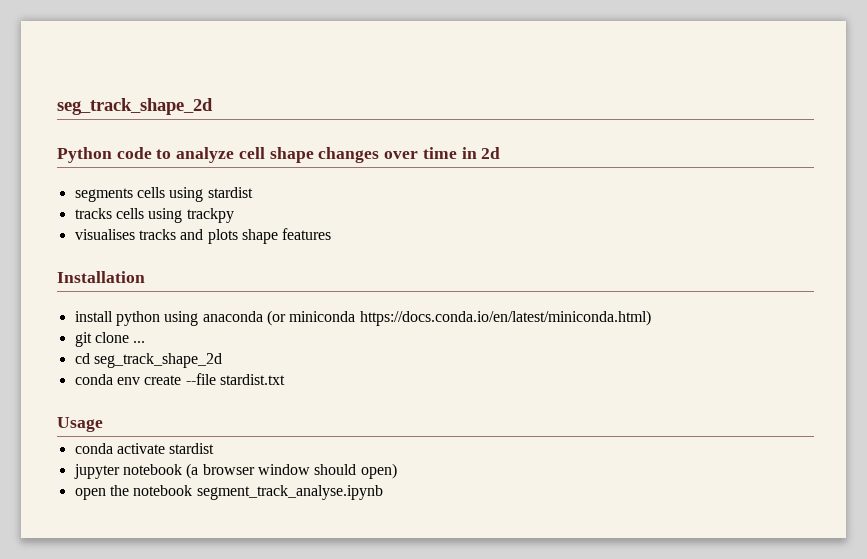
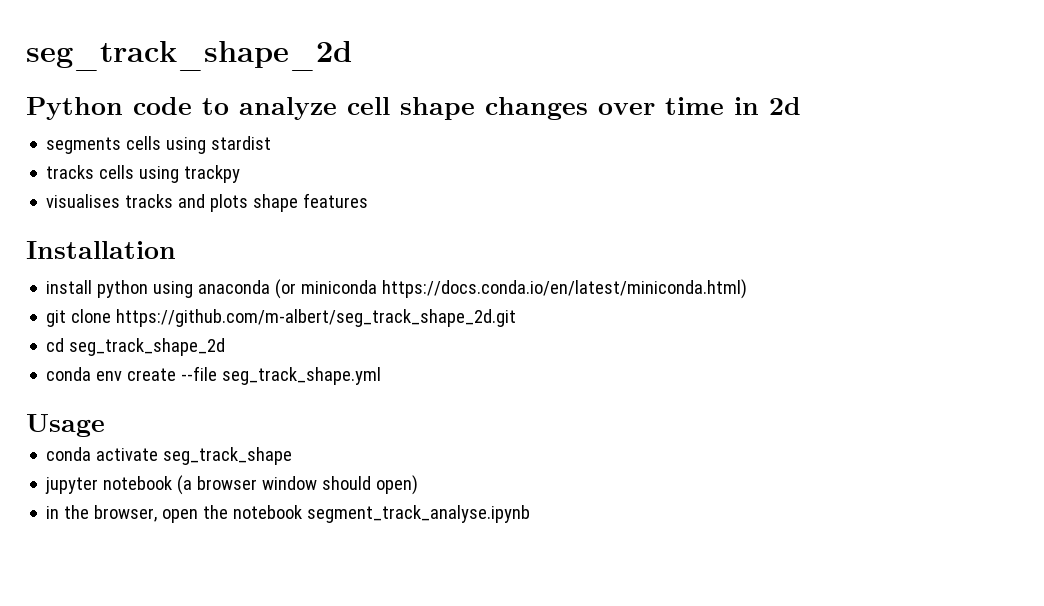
- git clone ...
+ git clone https://github.com/m-albert/seg_track_shape_2d.git
- conda env create --file stardist.txt
+ conda env create --file seg_track_shape.yml
- conda activate stardist
+ conda activate seg_track_shape
- open the notebook segment_track_analyse.ipynb
+ in the browser, open the notebook segment_track_analyse.ipynb

